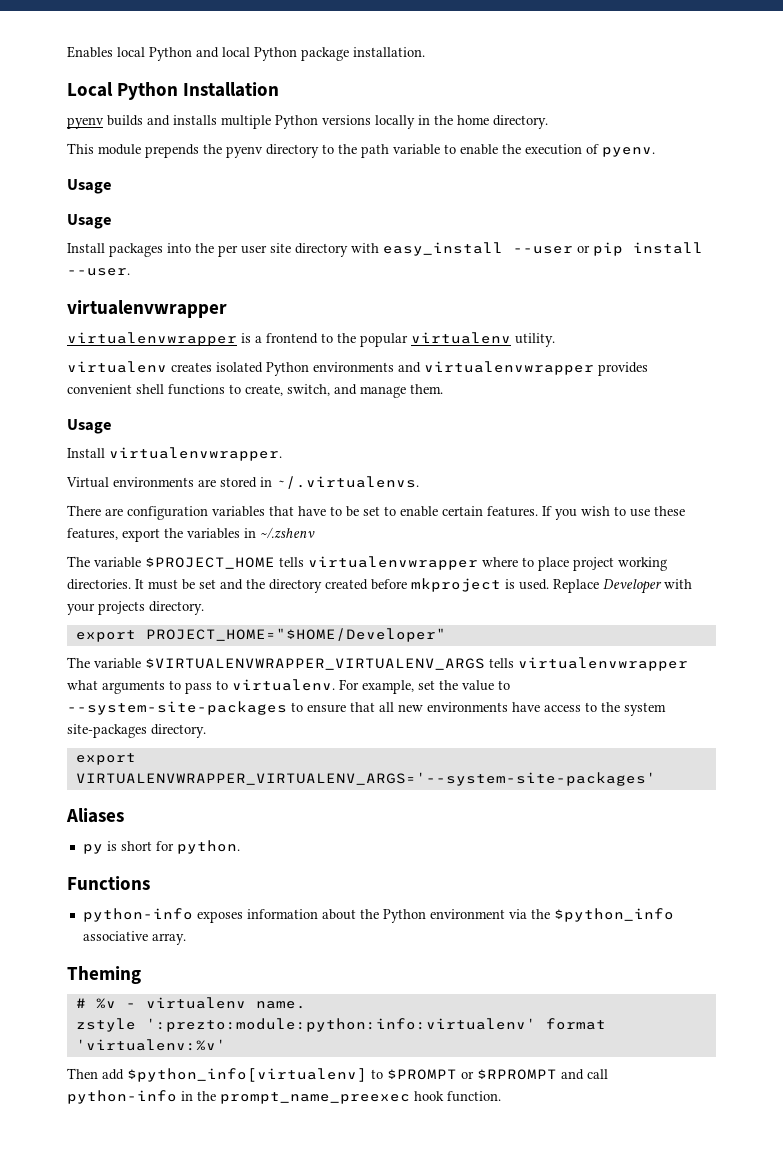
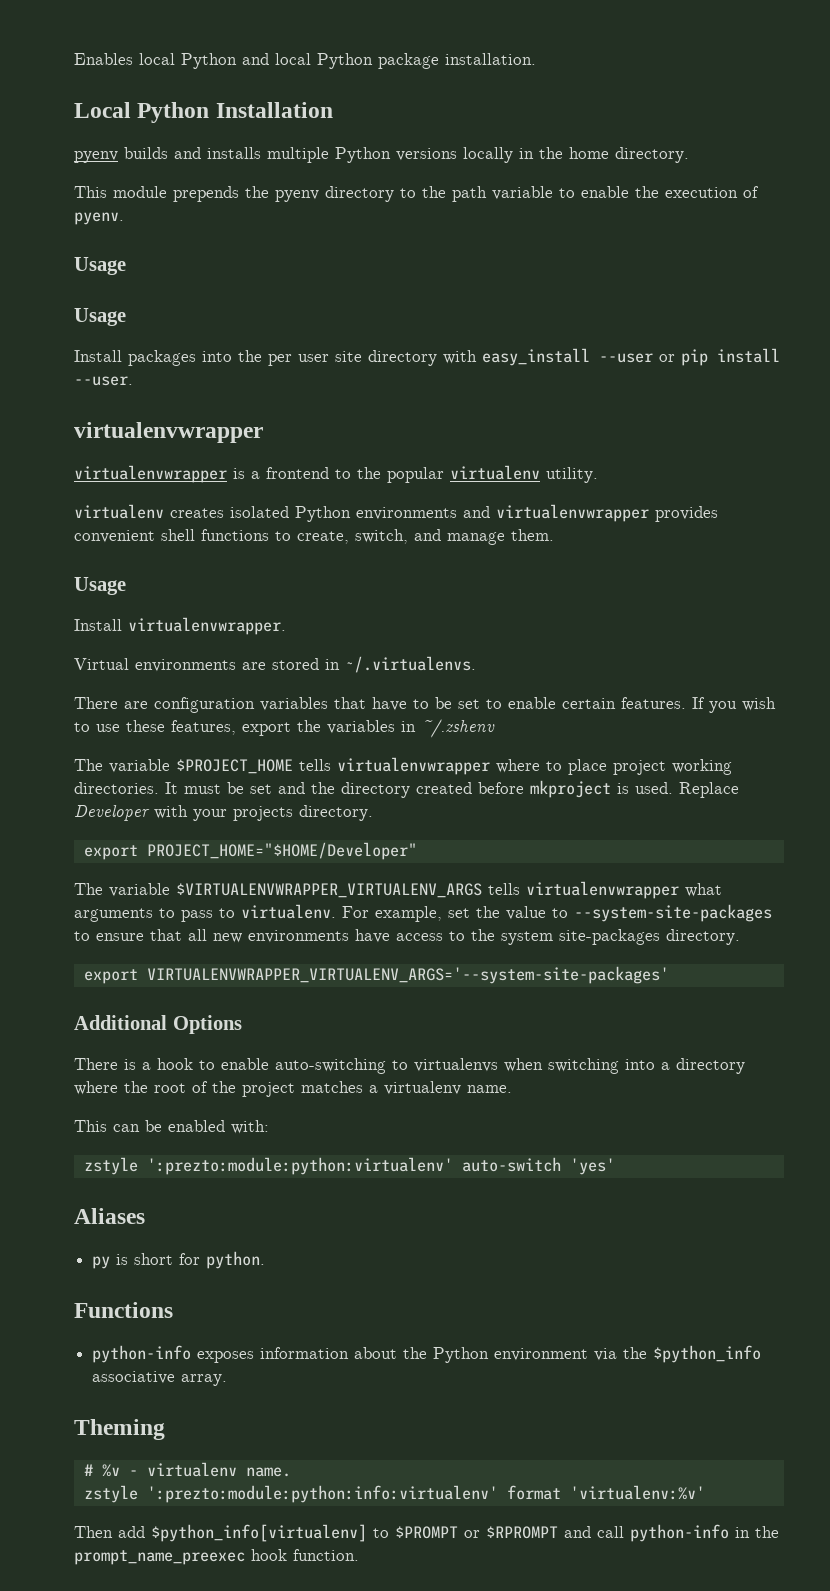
+ Additional Options
+ There is a hook to enable auto-switching to virtualenvs when switching into a directory where the root of the project matches a virtualenv name.
+ This can be enabled with:
+ zstyle ':prezto:module:python:virtualenv' auto-switch 'yes'

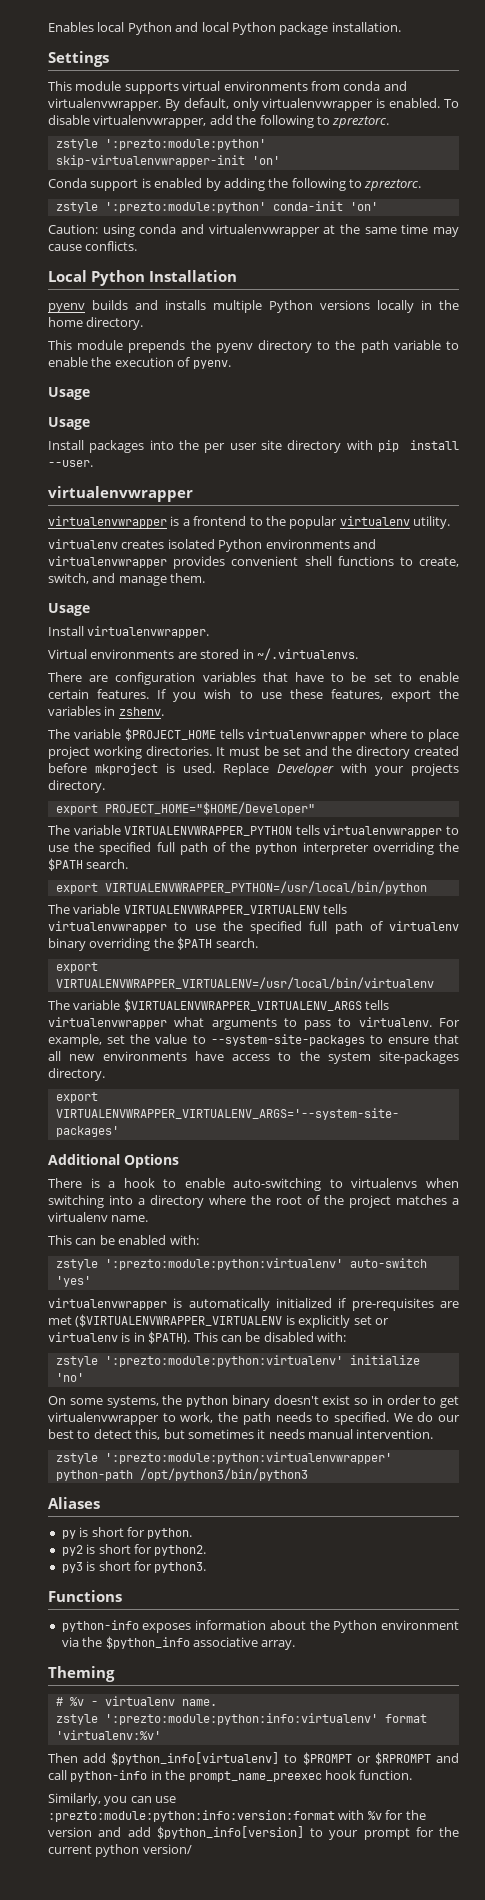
+ Settings
+ This module supports virtual environments from conda and virtualenvwrapper. By default, only virtualenvwrapper is enabled. To disable virtualenvwrapper, add the following to zpreztorc.
+ zstyle ':prezto:module:python' skip-virtualenvwrapper-init 'on'
+ Conda support is enabled by adding the following to zpreztorc.
+ zstyle ':prezto:module:python' conda-init 'on'
+ Caution: using conda and virtualenvwrapper at the same time may cause conflicts.
- Install packages into the per user site directory with easy_install --user or pip install --user.
+ Install packages into the per user site directory with pip install --user.
- If you wish to use these features, export the variables in ~/.zshenv
+ If you wish to use these features, export the variables in zshenv.
+ The variable VIRTUALENVWRAPPER_PYTHON tells virtualenvwrapper to use the specified full path of the python interpreter overriding the $PATH search.
+ export VIRTUALENVWRAPPER_PYTHON=/usr/local/bin/python
+ The variable VIRTUALENVWRAPPER_VIRTUALENV tells virtualenvwrapper to use the specified full path of virtualenv binary overriding the $PATH search.
+ export VIRTUALENVWRAPPER_VIRTUALENV=/usr/local/bin/virtualenv
+ virtualenvwrapper is automatically initialized if pre-requisites are met ($VIRTUALENVWRAPPER_VIRTUALENV is explicitly set or virtualenv is in $PATH). This can be disabled with:
+ zstyle ':prezto:module:python:virtualenv' initialize 'no'
+ On some systems, the python binary doesn't exist so in order to get virtualenvwrapper to work, the path needs to specified. We do our best to detect this, but sometimes it needs manual intervention.
+ zstyle ':prezto:module:python:virtualenvwrapper' python-path /opt/python3/bin/python3
+ py2 is short for python2.
+ py3 is short for python3.
+ Similarly, you can use :prezto:module:python:info:version:format with %v for the version and add $python_info[version] to your prompt for the current python version/

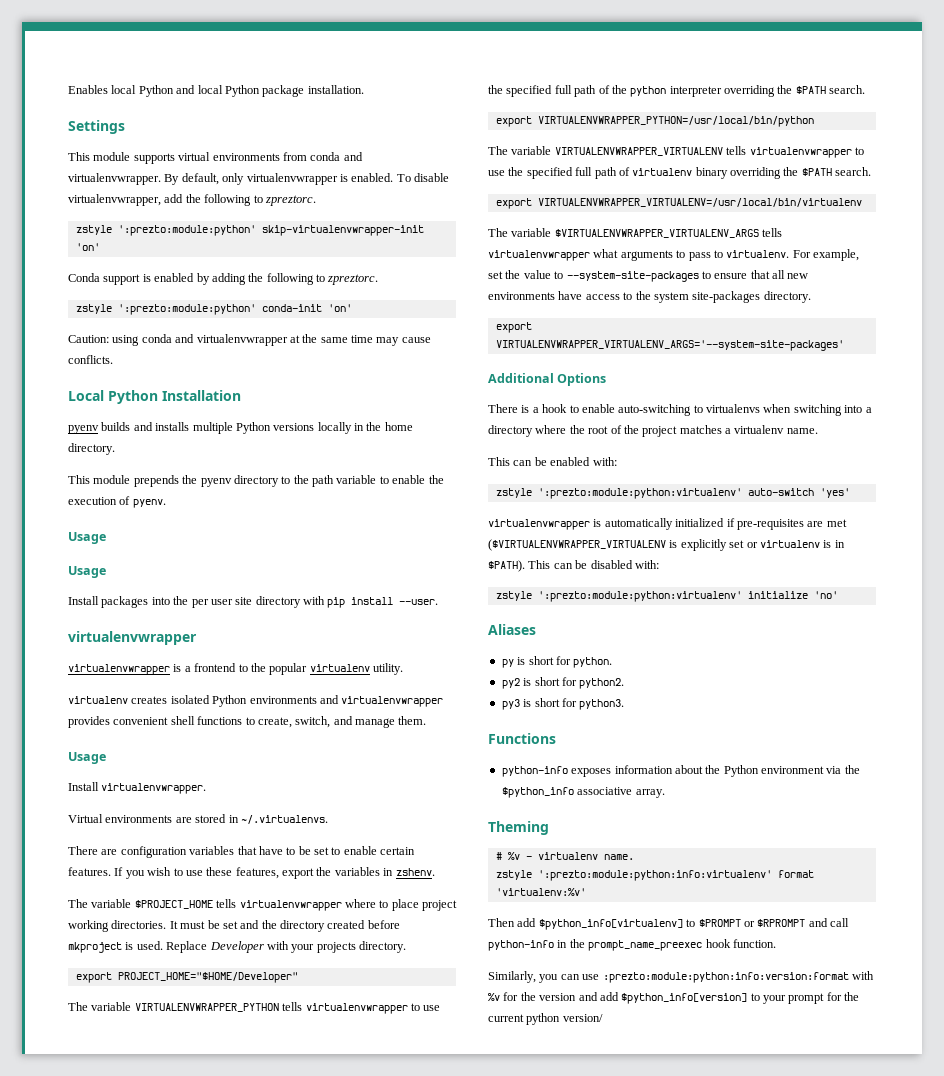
- On some systems, the python binary doesn't exist so in order to get virtualenvwrapper to work, the path needs to specified. We do our best to detect this, but sometimes it needs manual intervention.
- zstyle ':prezto:module:python:virtualenvwrapper' python-path /opt/python3/bin/python3

